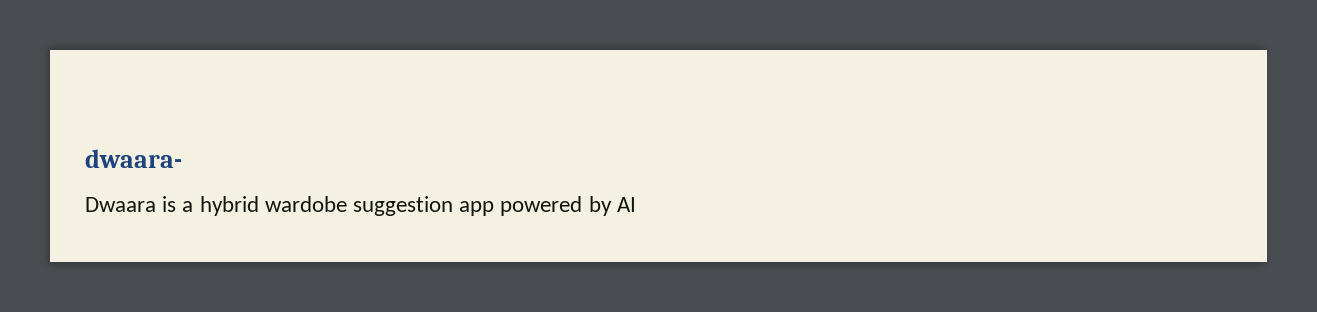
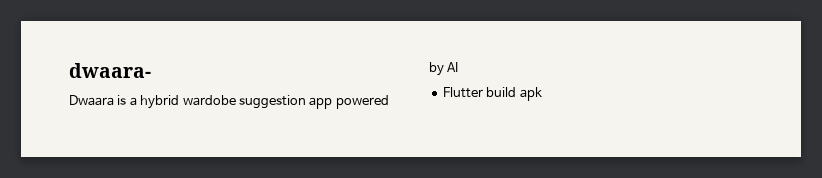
+ Flutter build apk

